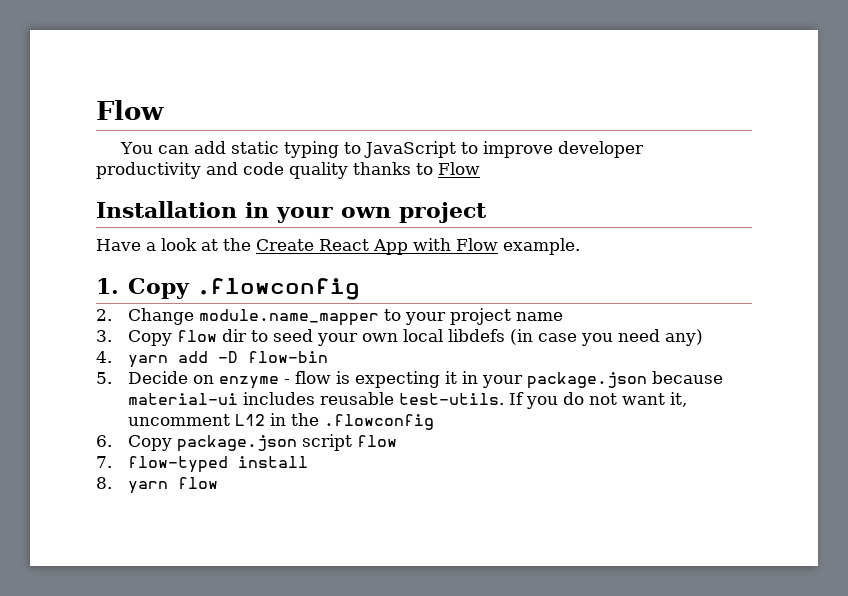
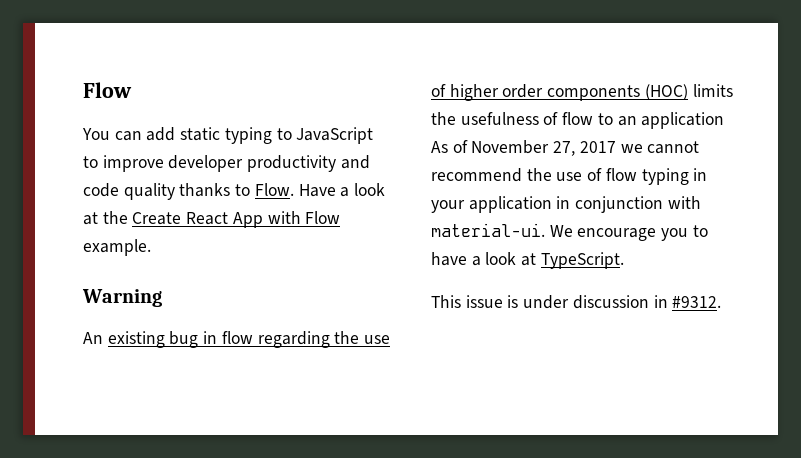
- You can add static typing to JavaScript to improve developer productivity and code quality thanks to Flow
- Installation in your own project
- Have a look at the Create React App with Flow example.
+ You can add static typing to JavaScript to improve developer productivity and code quality thanks to Flow. Have a look at the Create React App with Flow example.
- 1. Copy .flowconfig
- 2. Change module.name_mapper to your project name
- 3. Copy flow dir to seed your own local libdefs (in case you need any)
- 4. yarn add -D flow-bin
- 5. Decide on enzyme - flow is expecting it in your package.json because material-ui includes reusable test-utils. If you do not want it, uncomment L12 in the .flowconfig
- 6. Copy package.json script flow
- 7. flow-typed install
- 8. yarn flow
+ Warning
+ An existing bug in flow regarding the use of higher order components (HOC) limits the usefulness of flow to an application As of November 27, 2017 we cannot recommend the use of flow typing in your application in conjunction with material-ui. We encourage you to have a look at TypeScript.
+ This issue is under discussion in #9312.

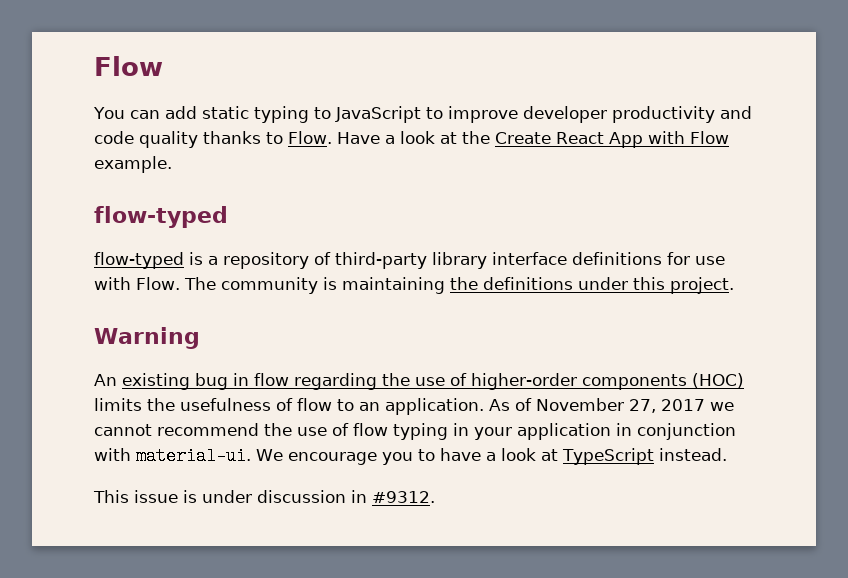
  Have a look at the Create React App with Flow example.
+ flow-typed
+ flow-typed is a repository of third-party library interface definitions for use with Flow. The community is maintaining the definitions under this project.
- An existing bug in flow regarding the use of higher order components (HOC) limits the usefulness of flow to an application As of November 27, 2017 we cannot recommend the use of flow typing in your application in conjunction with material-ui.
+ An existing bug in flow regarding the use of higher-order components (HOC) limits the usefulness of flow to an application. As of November 27, 2017 we cannot recommend the use of flow typing in your application in conjunction with material-ui.
- We encourage you to have a look at TypeScript.
+ We encourage you to have a look at TypeScript instead.

